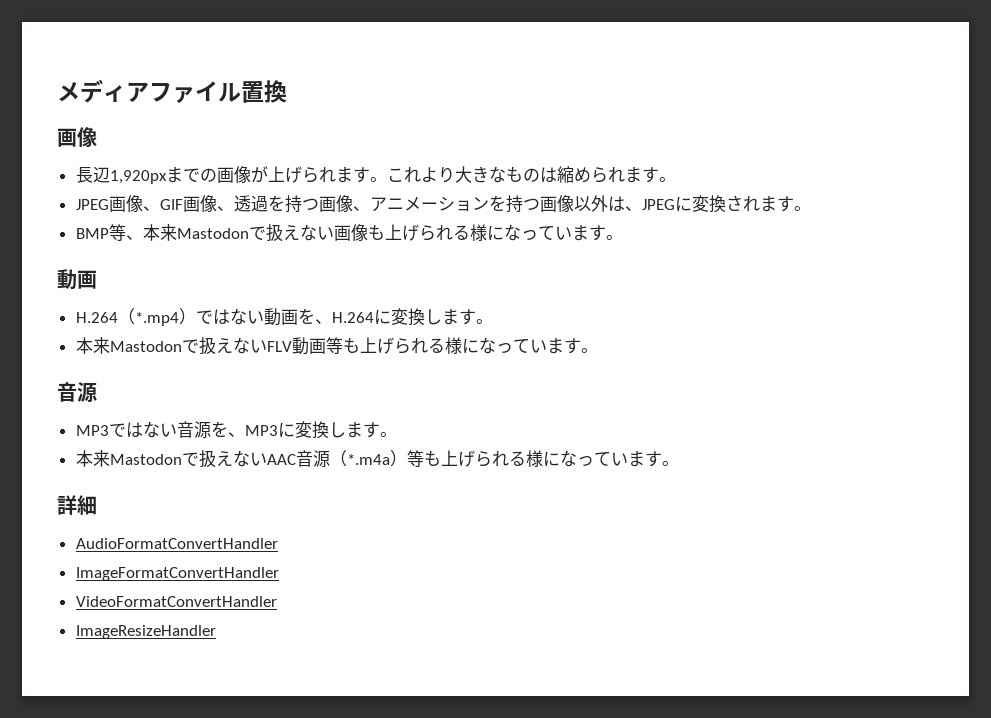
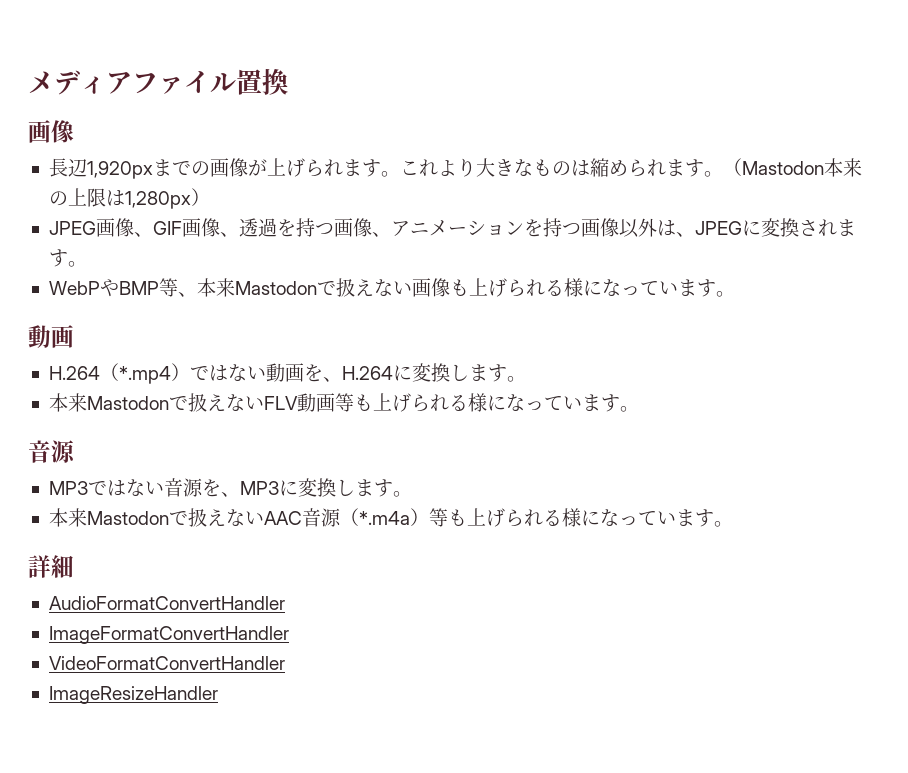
+ （Mastodon本来の上限は1,280px）
- BMP等、本来Mastodonで扱えない画像も上げられる様になっています。
+ WebPやBMP等、本来Mastodonで扱えない画像も上げられる様になっています。

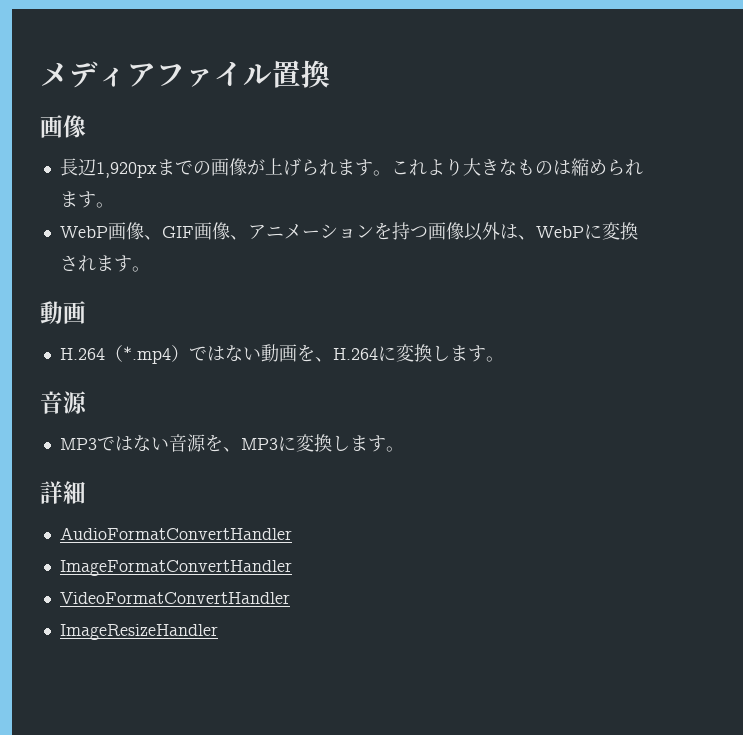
- これより大きなものは縮められます。（Mastodon本来の上限は1,280px）
- JPEG画像、GIF画像、透過を持つ画像、アニメーションを持つ画像以外は、JPEGに変換されます。
+ これより大きなものは縮められます。
+ WebP画像、GIF画像、アニメーションを持つ画像以外は、WebPに変換されます。
- WebPやBMP等、本来Mastodonで扱えない画像も上げられる様になっています。
- 本来Mastodonで扱えないFLV動画等も上げられる様になっています。
- 本来Mastodonで扱えないAAC音源（*.m4a）等も上げられる様になっています。

